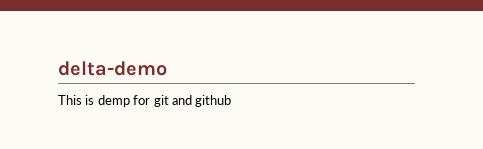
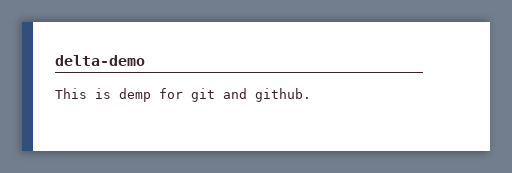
- This is demp for git and github
+ This is demp for git and github.

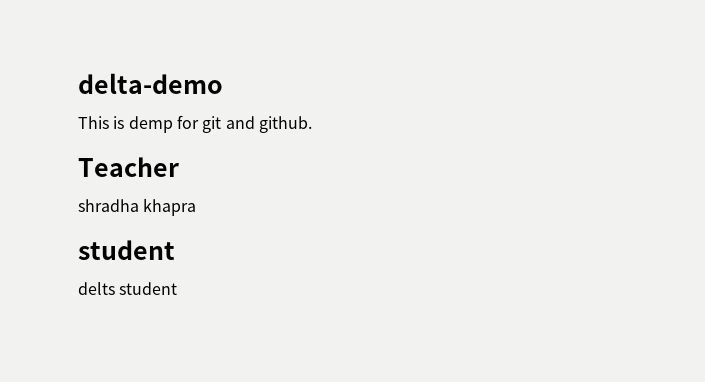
+ Teacher
+ shradha khapra
+ student
+ delts student

